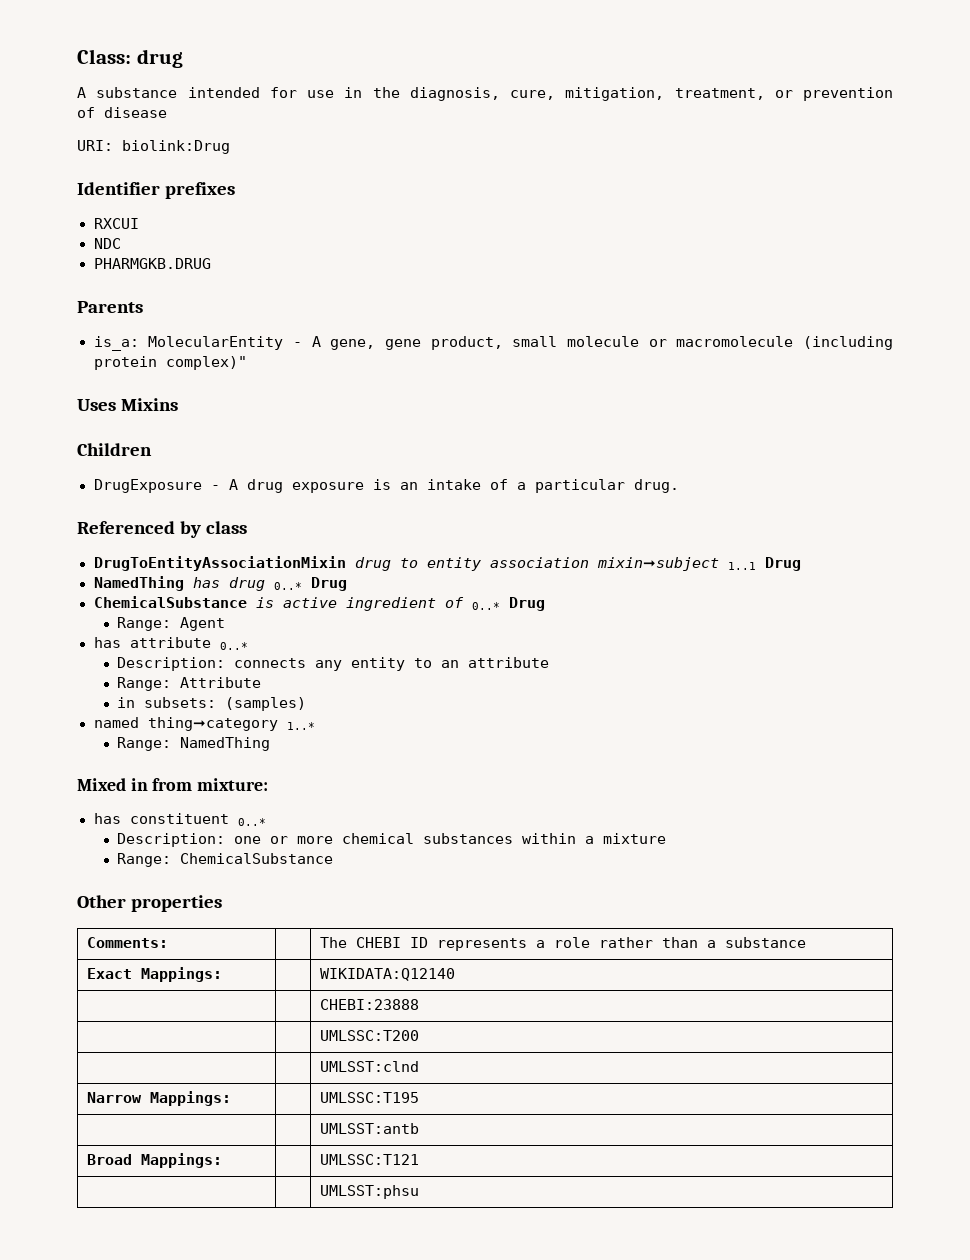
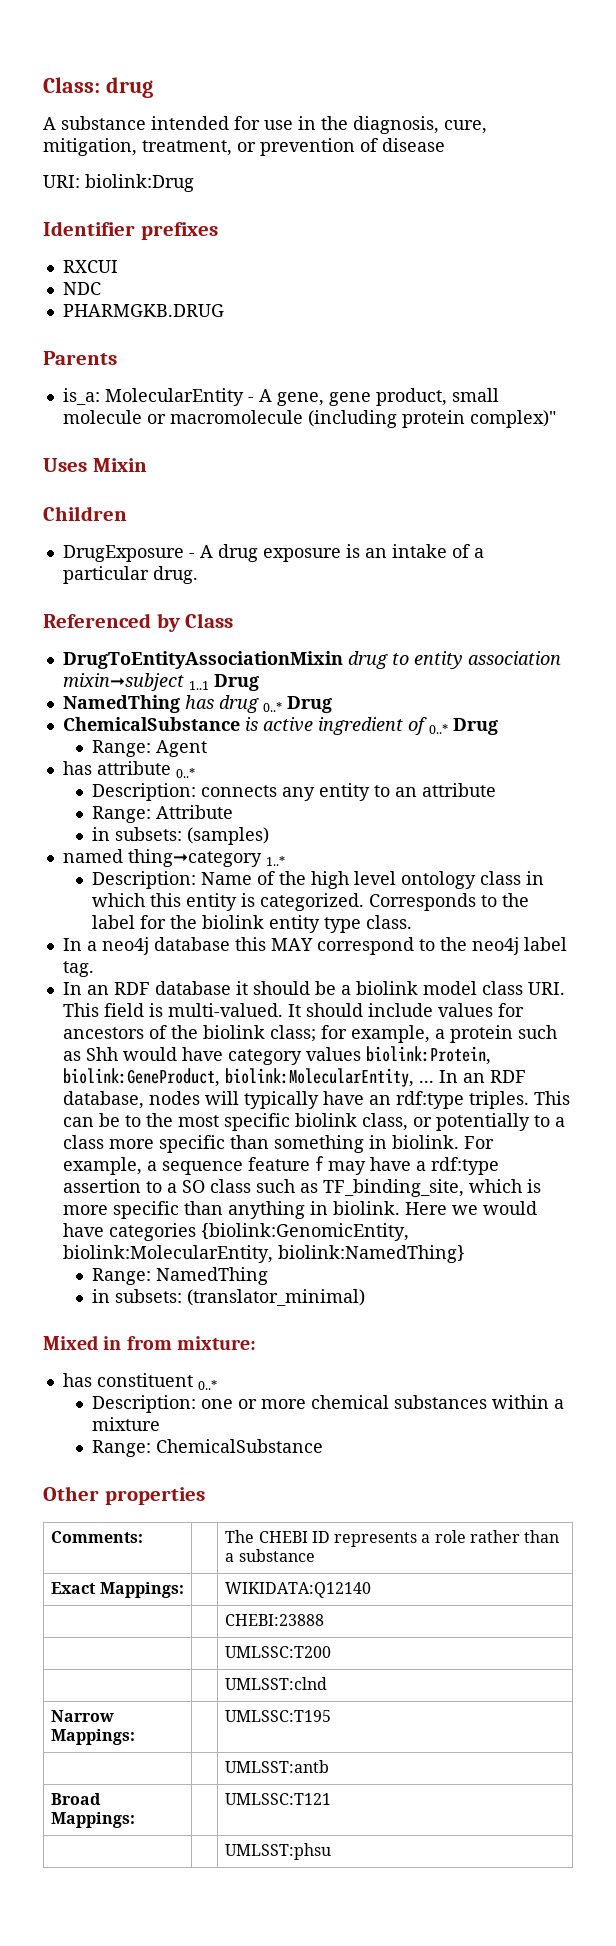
- Uses Mixins
+ Uses Mixin
- Referenced by class
+ Referenced by Class
+ Description: Name of the high level ontology class in which this entity is categorized. Corresponds to the label for the biolink entity type class.
+ In a neo4j database this MAY correspond to the neo4j label tag.
+ In an RDF database it should be a biolink model class URI. This field is multi-valued. It should include values for ancestors of the biolink class; for example, a protein such as Shh would have category values biolink:Protein, biolink:GeneProduct, biolink:MolecularEntity, ... In an RDF database, nodes will typically have an rdf:type triples. This can be to the most specific biolink class, or potentially to a class more specific than something in biolink. For example, a sequence feature f may have a rdf:type assertion to a SO class such as TF_binding_site, which is more specific than anything in biolink. Here we would have categories {biolink:GenomicEntity, biolink:MolecularEntity, biolink:NamedThing}
+ in subsets: (translator_minimal)

